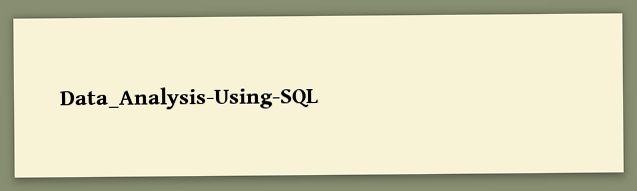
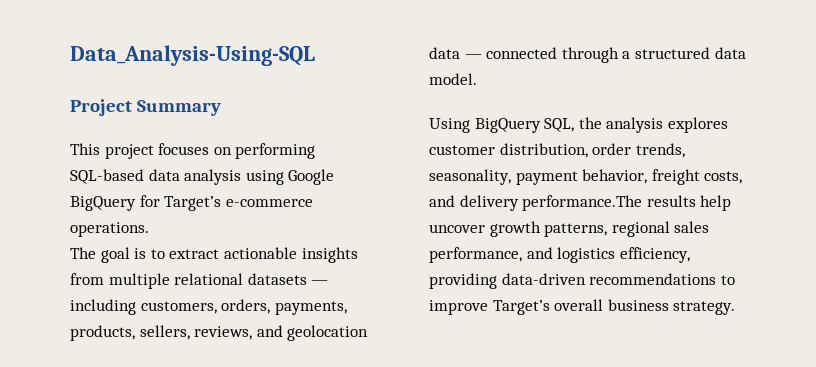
+ Project Summary
+ This project focuses on performing SQL-based data analysis using Google BigQuery for Target’s e-commerce operations.
+ The goal is to extract actionable insights from multiple relational datasets — including customers, orders, payments, products, sellers, reviews, and geolocation data — connected through a structured data model.
+ Using BigQuery SQL, the analysis explores customer distribution, order trends, seasonality, payment behavior, freight costs, and delivery performance.The results help uncover growth patterns, regional sales performance, and logistics efficiency, providing data-driven recommendations to improve Target’s overall business strategy.

